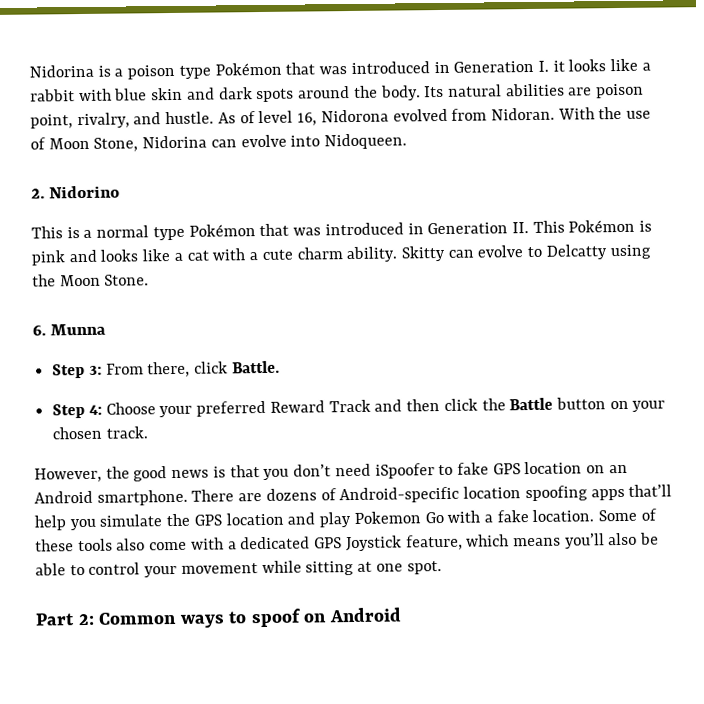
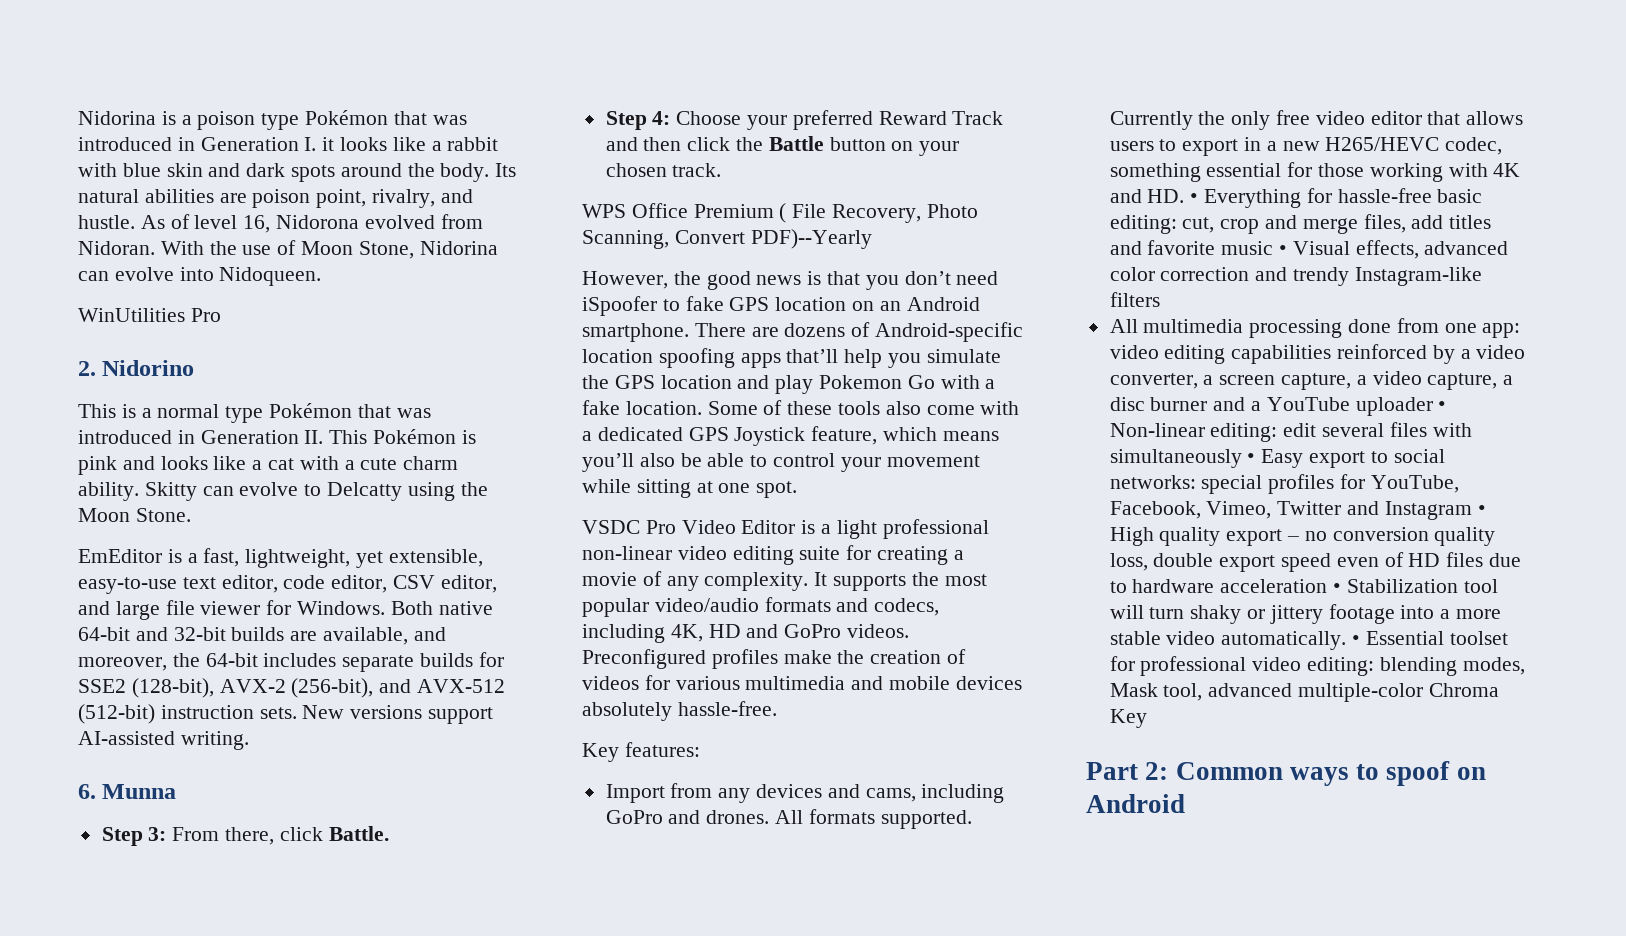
+ WinUtilities Pro
+ EmEditor is a fast, lightweight, yet extensible, easy-to-use text editor, code editor, CSV editor, and large file viewer for Windows. Both native 64-bit and 32-bit builds are available, and moreover, the 64-bit includes separate builds for SSE2 (128-bit), AVX-2 (256-bit), and AVX-512 (512-bit) instruction sets. New versions support AI-assisted writing.
+ WPS Office Premium ( File Recovery, Photo Scanning, Convert PDF)--Yearly
+ VSDC Pro Video Editor is a light professional non-linear video editing suite for creating a movie of any complexity. It supports the most popular video/audio formats and codecs, including 4K, HD and GoPro videos. Preconfigured profiles make the creation of videos for various multimedia and mobile devices absolutely hassle-free.
+ Key features:
+ Import from any devices and cams, including GoPro and drones. All formats supported. Сurrently the only free video editor that allows users to export in a new H265/HEVC codec, something essential for those working with 4K and HD. • Everything for hassle-free basic editing: cut, crop and merge files, add titles and favorite music • Visual effects, advanced color correction and trendy Instagram-like filters
+ All multimedia processing done from one app: video editing capabilities reinforced by a video converter, a screen capture, a video capture, a disc burner and a YouTube uploader • Non-linear editing: edit several files with simultaneously • Easy export to social networks: special profiles for YouTube, Facebook, Vimeo, Twitter and Instagram • High quality export – no conversion quality loss, double export speed even of HD files due to hardware acceleration • Stabilization tool will turn shaky or jittery footage into a more stable video automatically. • Essential toolset for professional video editing: blending modes, Mask tool, advanced multiple-color Chroma Key

